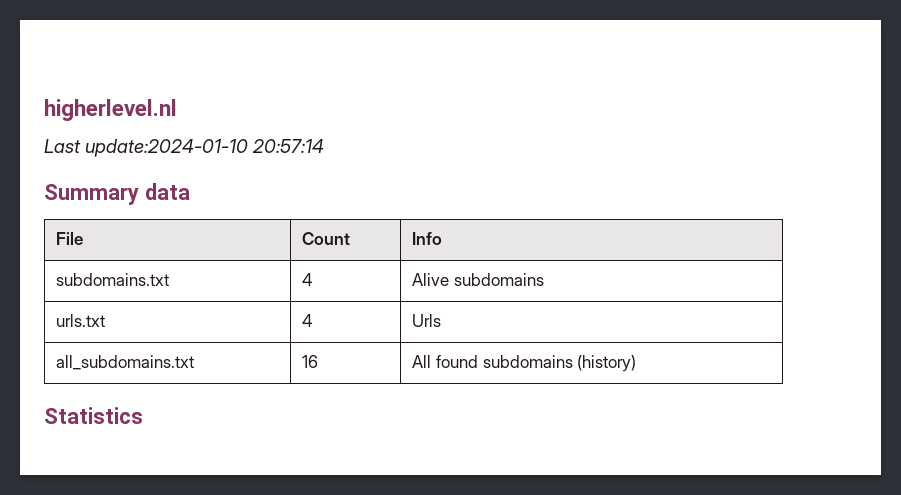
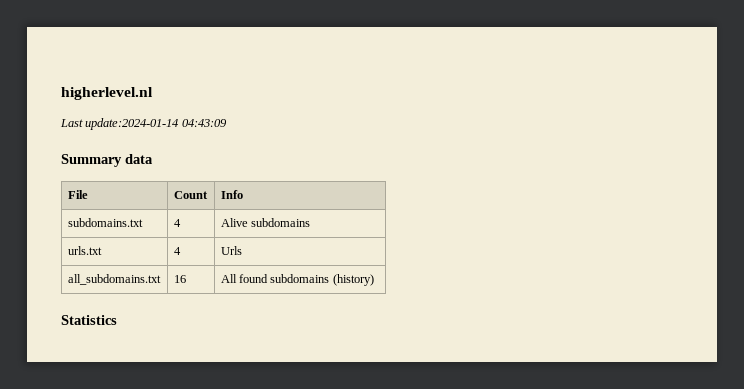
- Last update:2024-01-10 20:57:14
+ Last update:2024-01-14 04:43:09

